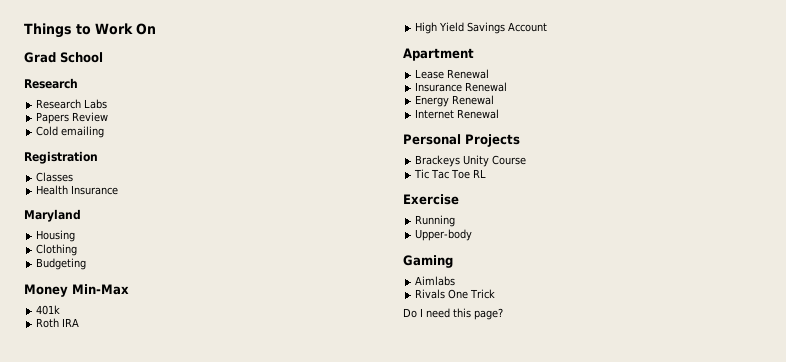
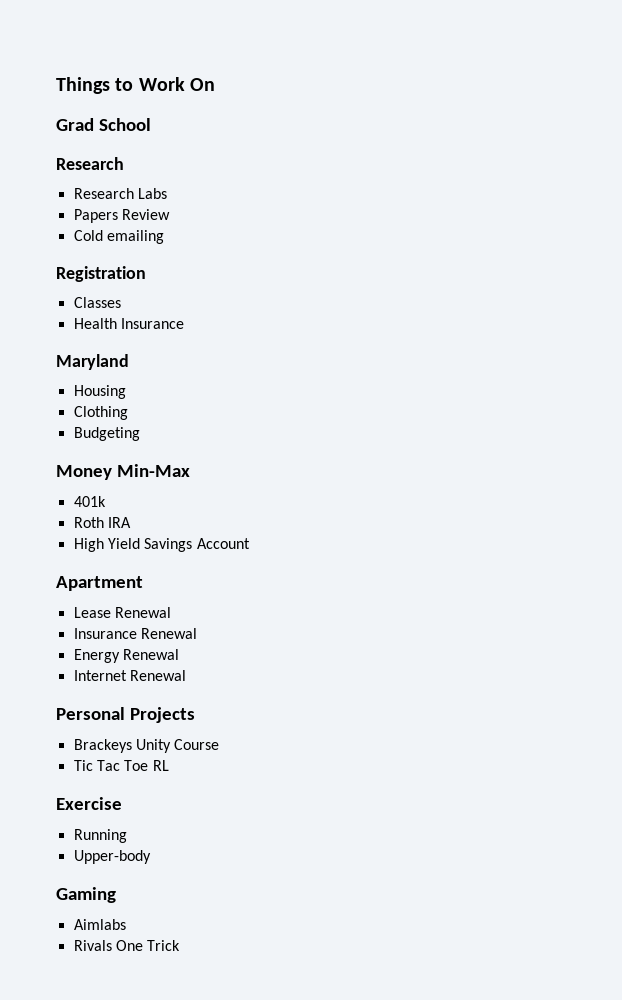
- Do I need this page?

